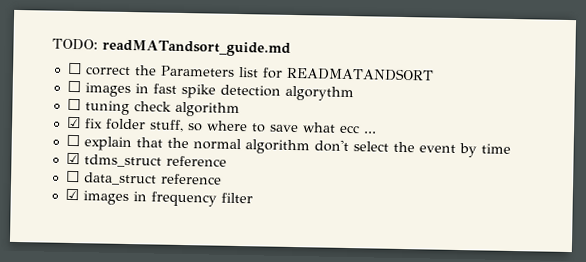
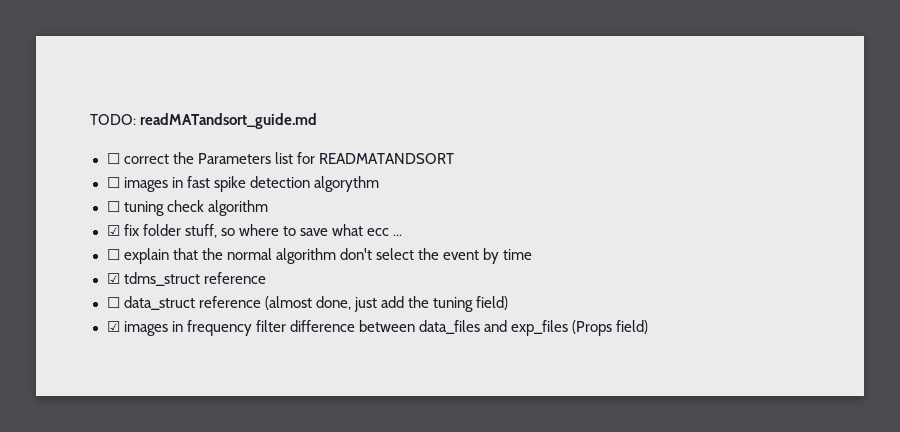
- ☐ data_struct reference
+ ☐ data_struct reference (almost done, just add the tuning field)
- ☑ images in frequency filter
+ ☑ images in frequency filter difference between data_files and exp_files (Props field)

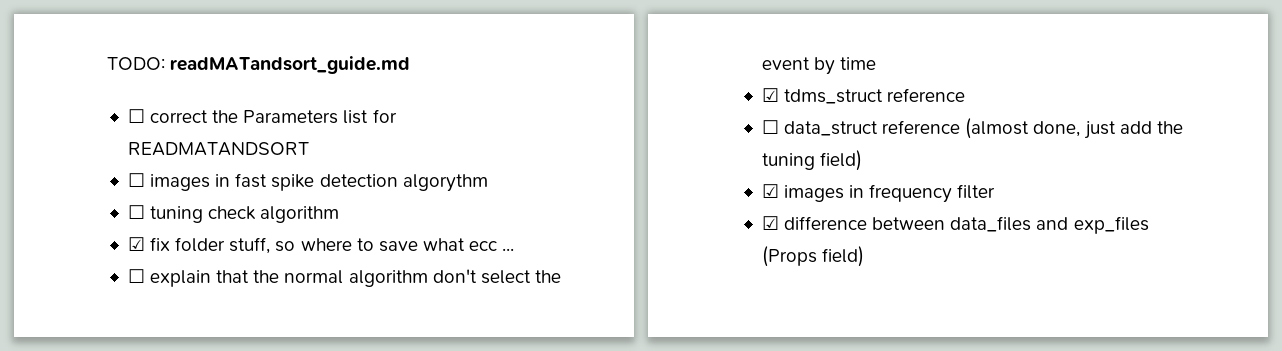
- ☑ images in frequency filter difference between data_files and exp_files (Props field)
+ ☑ images in frequency filter
+ ☑ difference between data_files and exp_files (Props field)

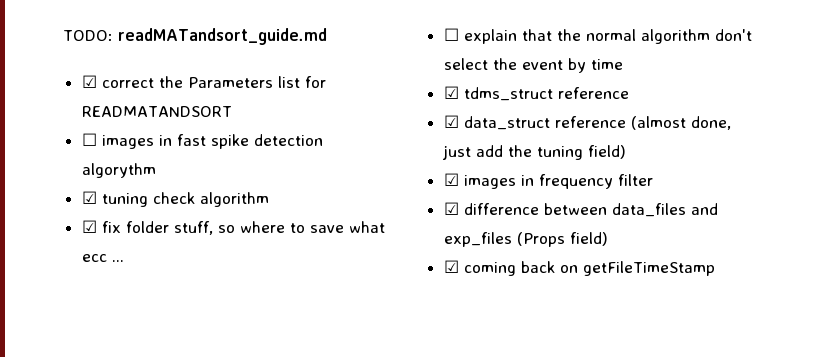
- ☐ correct the Parameters list for READMATANDSORT
+ ☑ correct the Parameters list for READMATANDSORT
- ☐ tuning check algorithm
+ ☑ tuning check algorithm
- ☐ data_struct reference (almost done, just add the tuning field)
+ ☑ data_struct reference (almost done, just add the tuning field)
+ ☑ coming back on getFileTimeStamp

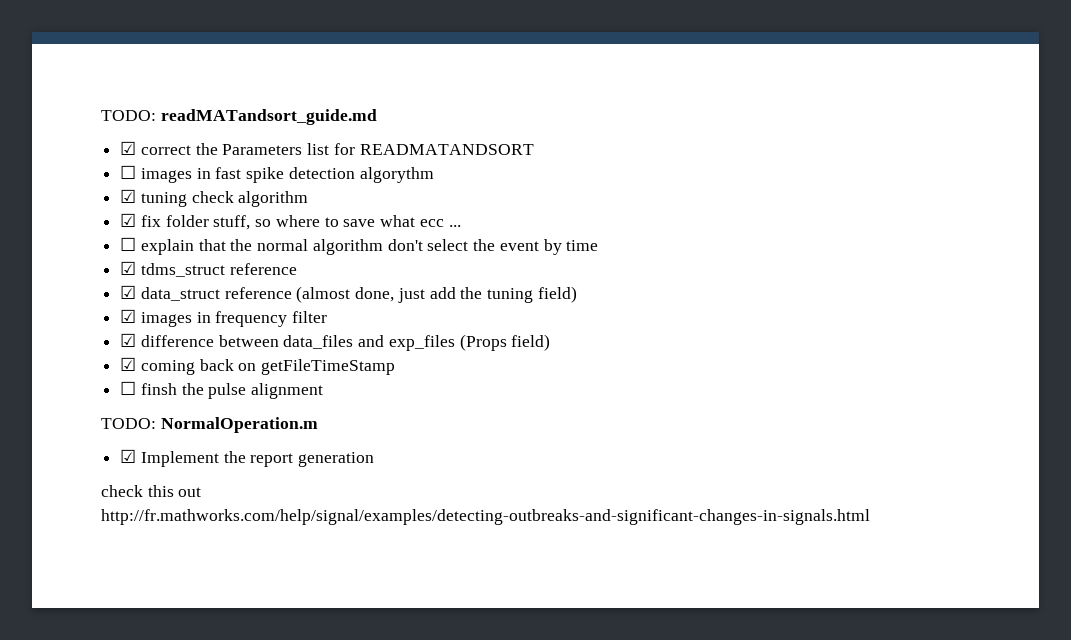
+ ☐ finsh the pulse alignment
+ TODO: NormalOperation.m
+ ☑ Implement the report generation
+ check this out http://fr.mathworks.com/help/signal/examples/detecting-outbreaks-and-significant-changes-in-signals.html

